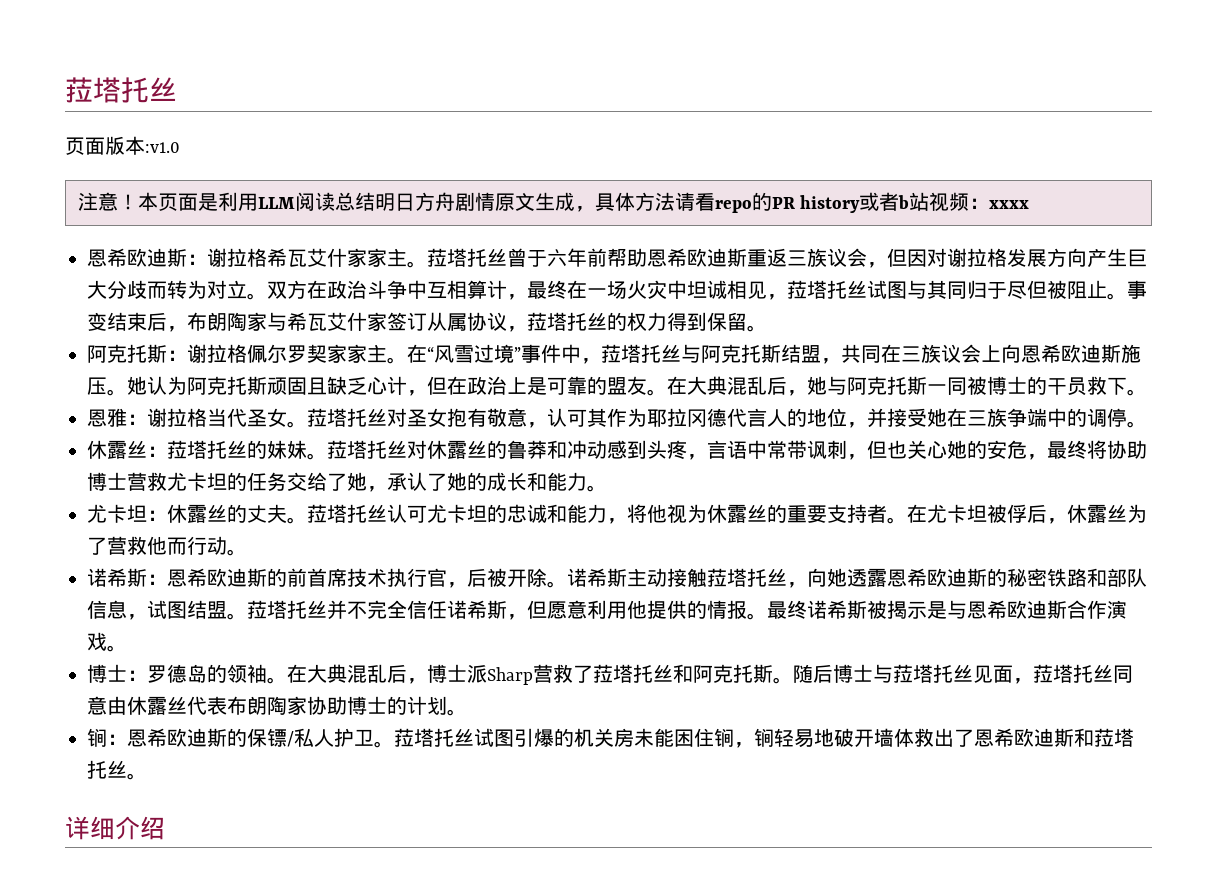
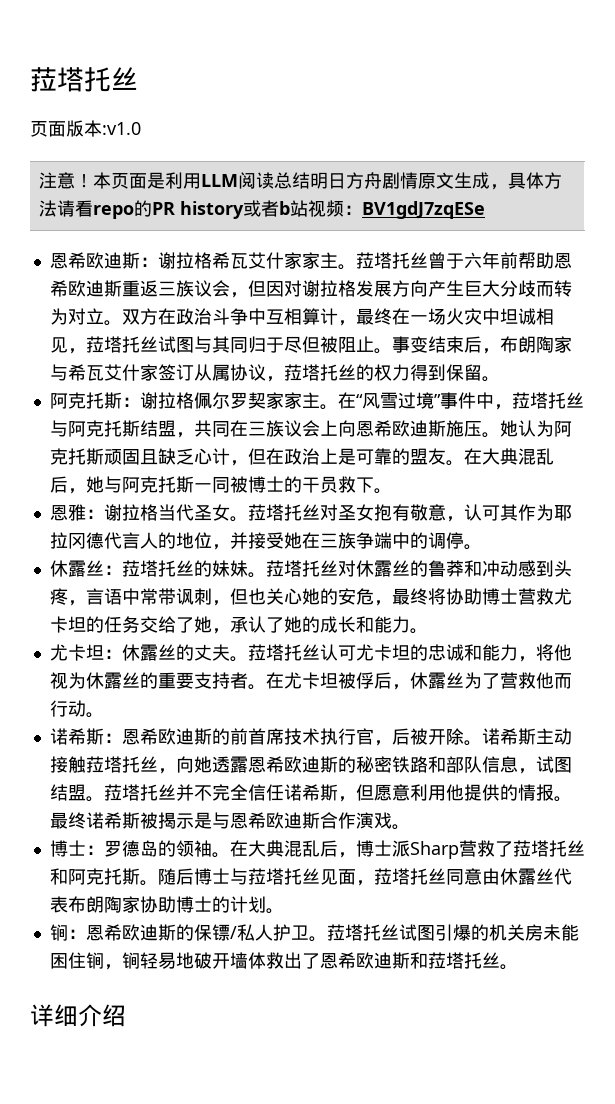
- 注意！本页面是利用LLM阅读总结明日方舟剧情原文生成，具体方法请看repo的PR history或者b站视频：xxxx
+ 注意！本页面是利用LLM阅读总结明日方舟剧情原文生成，具体方法请看repo的PR history或者b站视频：BV1gdJ7zqESe

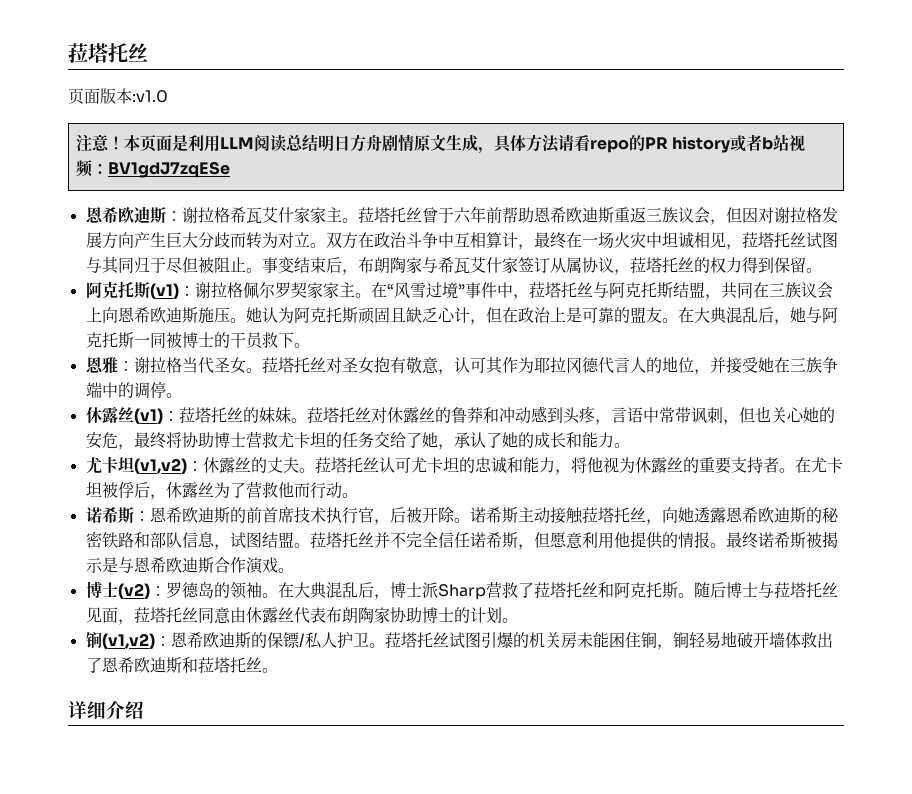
- 阿克托斯：谢拉格佩尔罗契家家主。
+ 阿克托斯(v1)：谢拉格佩尔罗契家家主。
- 休露丝：菈塔托丝的妹妹。
+ 休露丝(v1)：菈塔托丝的妹妹。
- 尤卡坦：休露丝的丈夫。
+ 尤卡坦(v1,v2)：休露丝的丈夫。
- 博士：罗德岛的领袖。
+ 博士(v2)：罗德岛的领袖。
- 锏：恩希欧迪斯的保镖/私人护卫。
+ 锏(v1,v2)：恩希欧迪斯的保镖/私人护卫。

